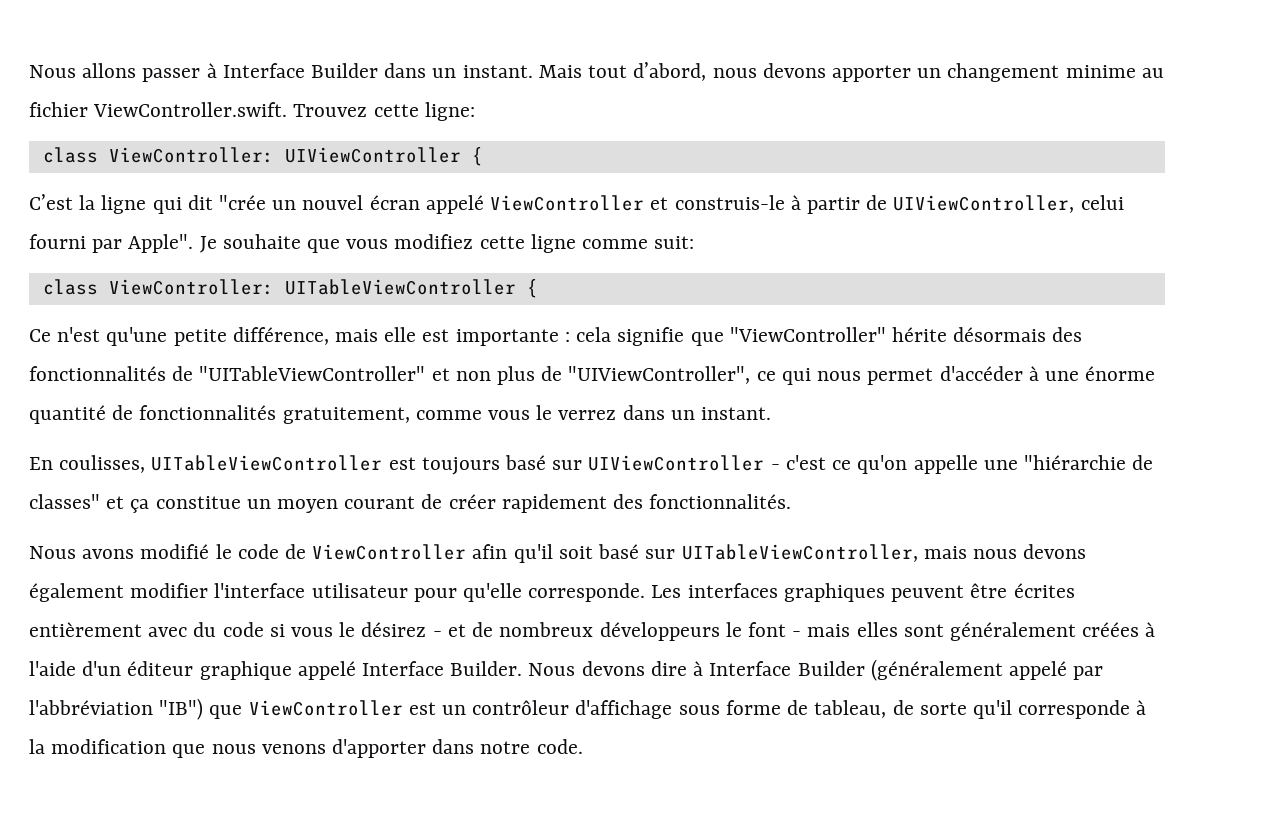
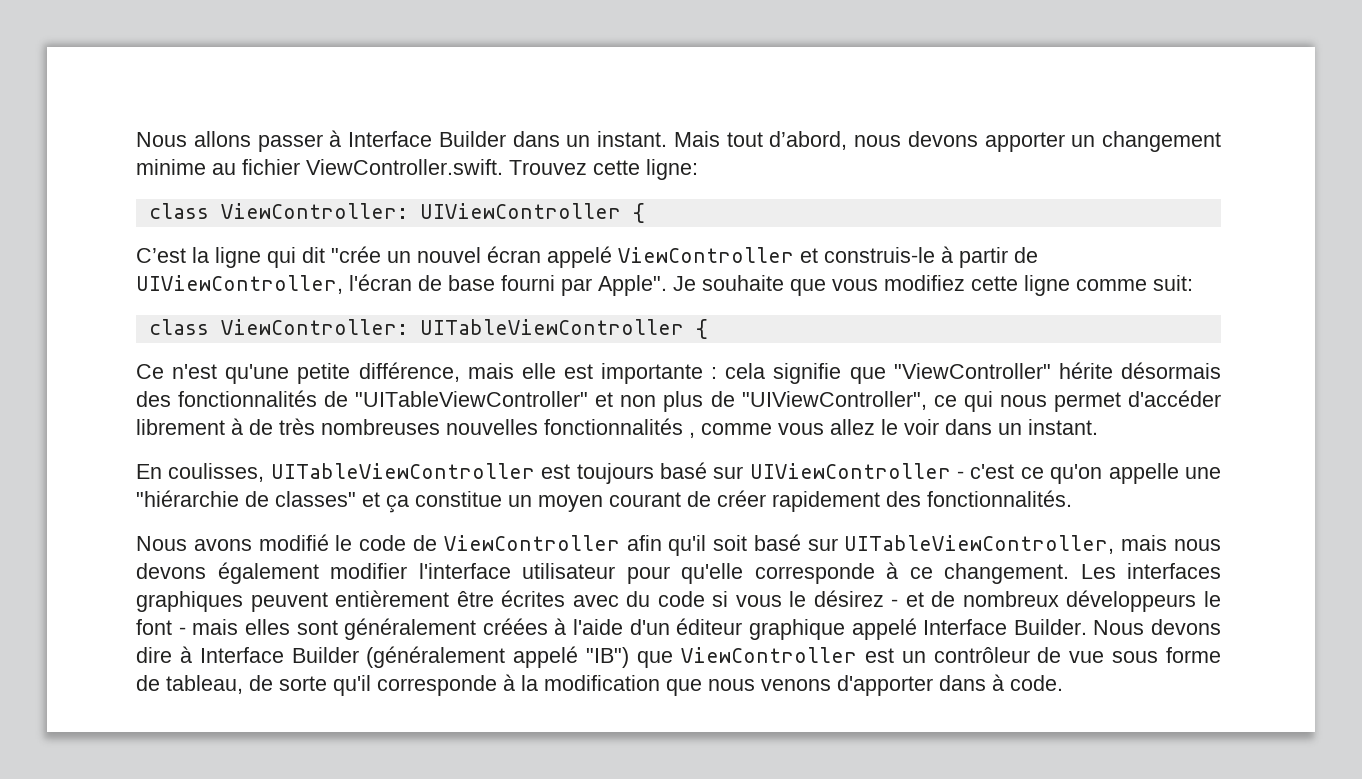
- C’est la ligne qui dit "crée un nouvel écran appelé ViewController et construis-le à partir de UIViewController, celui fourni par Apple".
+ C’est la ligne qui dit "crée un nouvel écran appelé ViewController et construis-le à partir de UIViewController, l'écran de base fourni par Apple".
- Ce n'est qu'une petite différence, mais elle est importante : cela signifie que "ViewController" hérite désormais des fonctionnalités de "UITableViewController" et non plus de "UIViewController", ce qui nous permet d'accéder à une énorme quantité de fonctionnalités gratuitement, comme vous le verrez dans un instant.
+ Ce n'est qu'une petite différence, mais elle est importante : cela signifie que "ViewController" hérite désormais des fonctionnalités de "UITableViewController" et non plus de "UIViewController", ce qui nous permet d'accéder librement à de très nombreuses nouvelles fonctionnalités , comme vous allez le voir dans un instant.
- Nous avons modifié le code de ViewController afin qu'il soit basé sur UITableViewController, mais nous devons également modifier l'interface utilisateur pour qu'elle corresponde.
+ Nous avons modifié le code de ViewController afin qu'il soit basé sur UITableViewController, mais nous devons également modifier l'interface utilisateur pour qu'elle corresponde à ce changement.
- Les interfaces graphiques peuvent être écrites entièrement avec du code si vous le désirez - et de nombreux développeurs le font - mais elles sont généralement créées à l'aide d'un éditeur graphique appelé Interface Builder.
+ Les interfaces graphiques peuvent entièrement être écrites avec du code si vous le désirez - et de nombreux développeurs le font - mais elles sont généralement créées à l'aide d'un éditeur graphique appelé Interface Builder.
- Nous devons dire à Interface Builder (généralement appelé par l'abbréviation "IB") que ViewController est un contrôleur d'affichage sous forme de tableau, de sorte qu'il corresponde à la modification que nous venons d'apporter dans notre code.
+ Nous devons dire à Interface Builder (généralement appelé "IB") que ViewController est un contrôleur de vue sous forme de tableau, de sorte qu'il corresponde à la modification que nous venons d'apporter dans à code.

